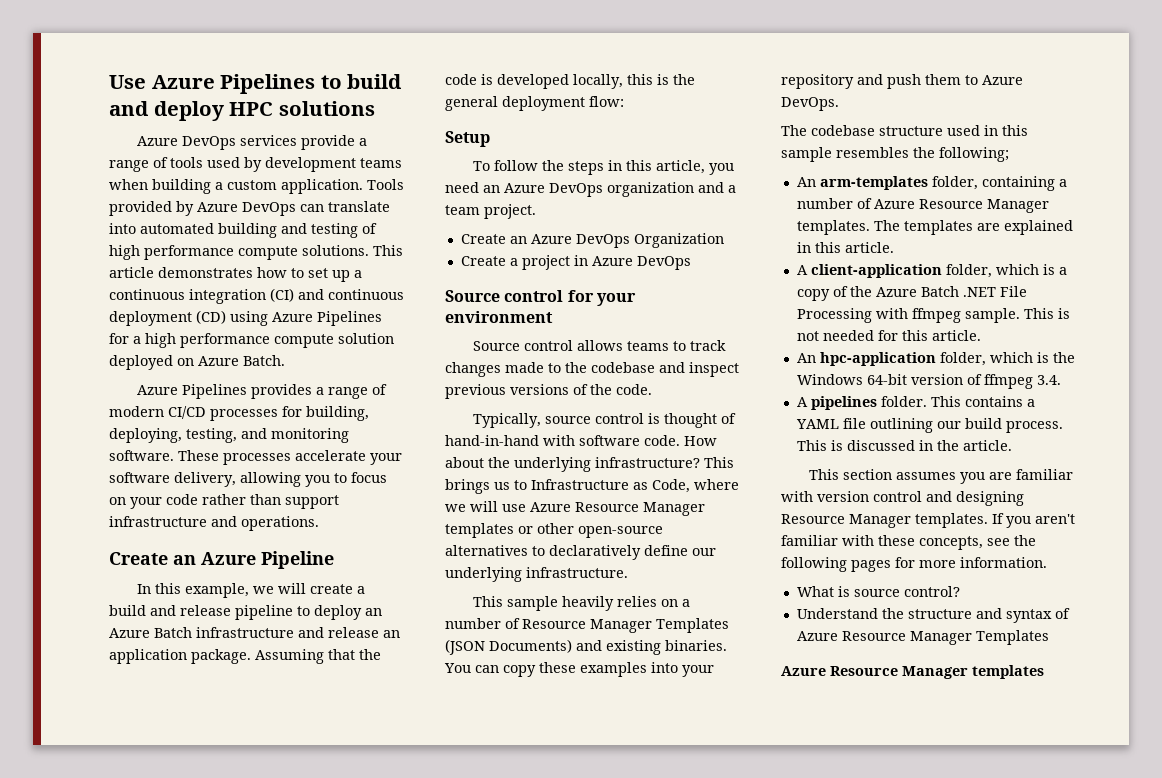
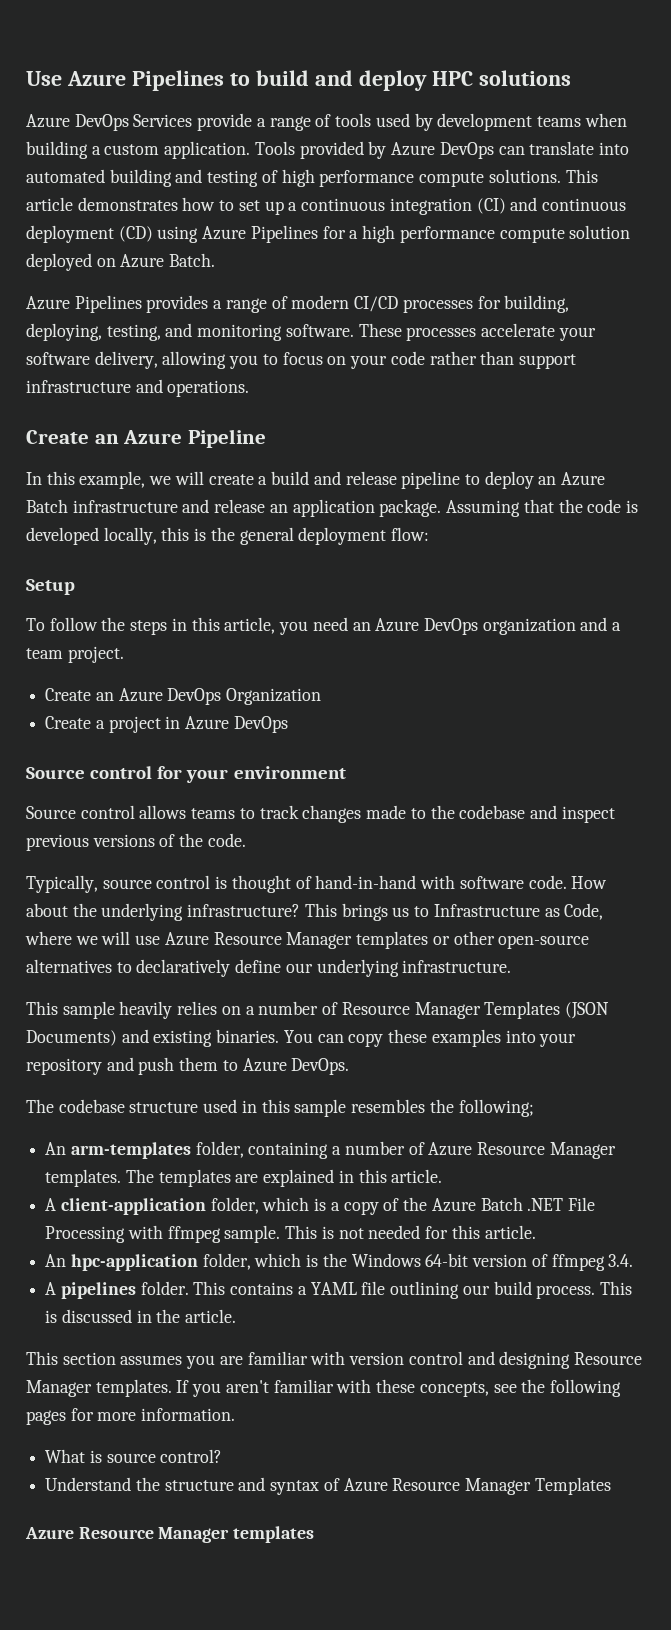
- Azure DevOps services provide a range of tools used by development teams when building a custom application.
+ Azure DevOps Services provide a range of tools used by development teams when building a custom application.

